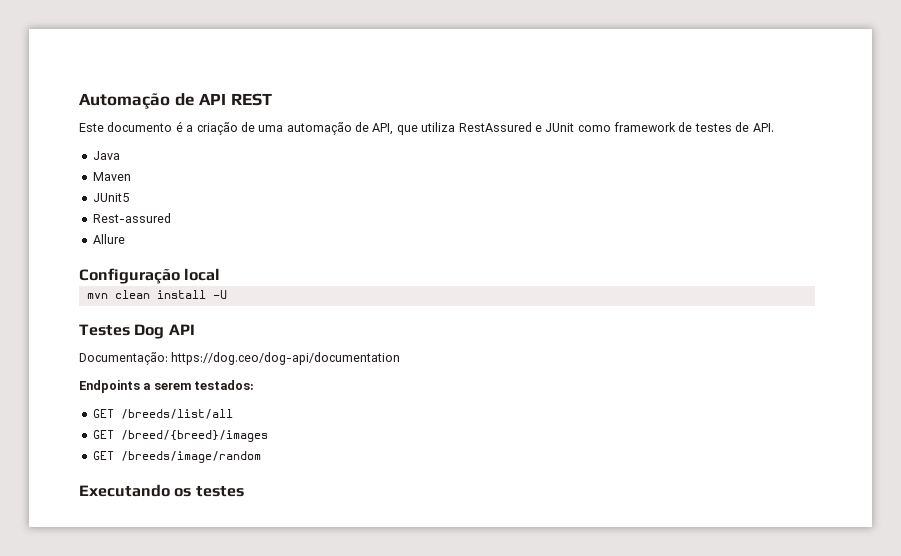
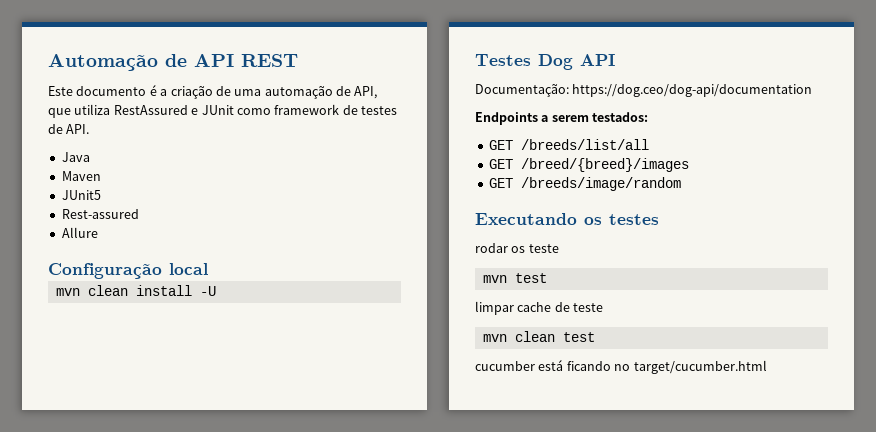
+ rodar os teste
+ mvn test
+ limpar cache de teste
+ mvn clean test
+ cucumber está ficando no target/cucumber.html

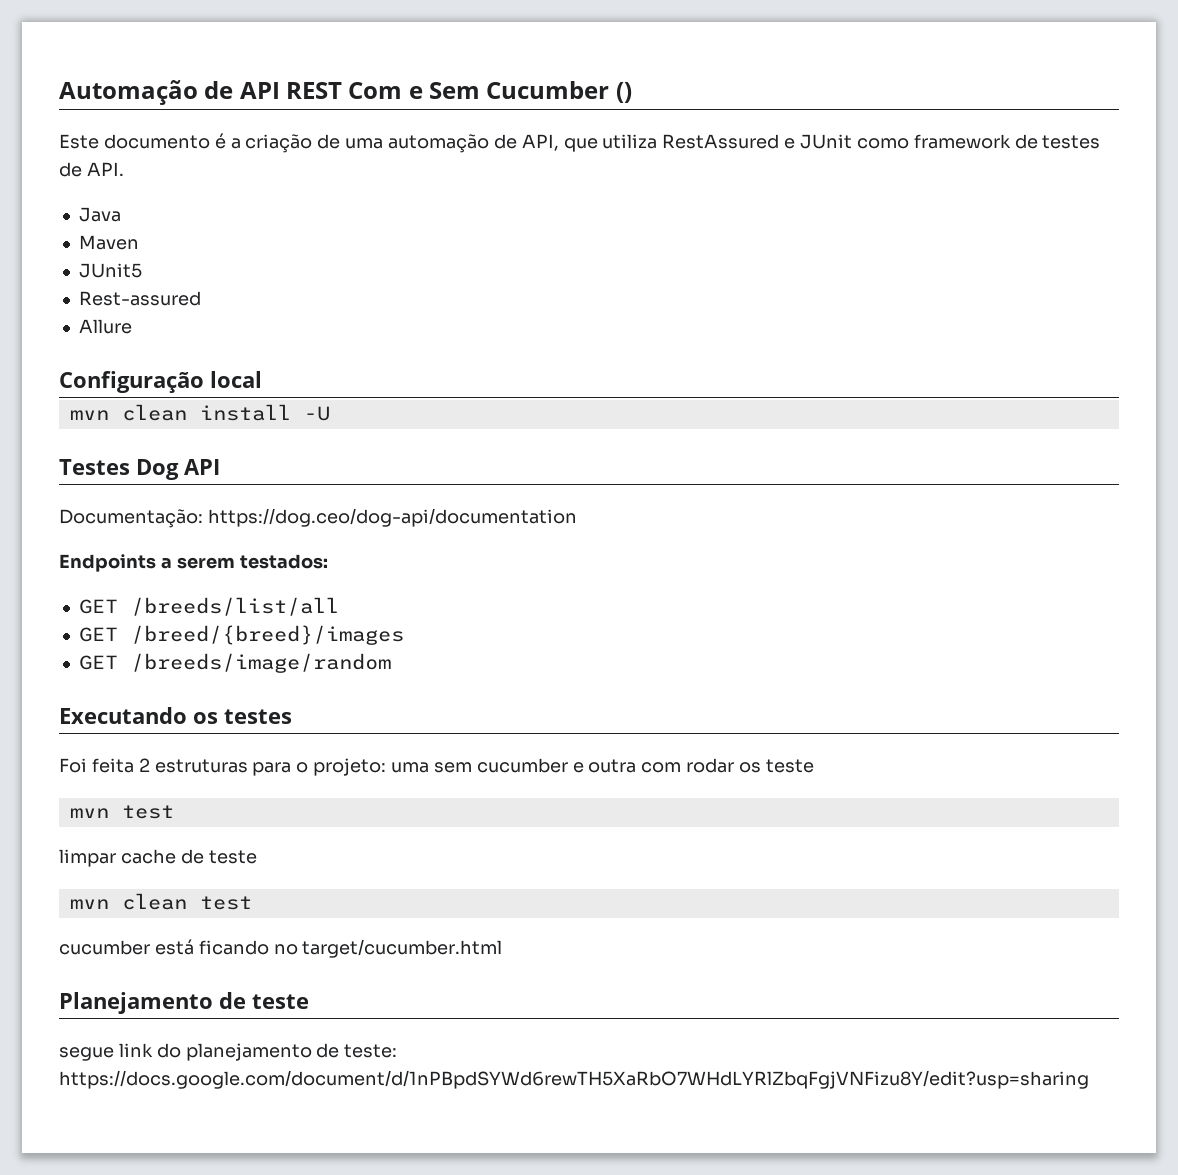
- Automação de API REST
+ Automação de API REST Com e Sem Cucumber ()
- rodar os teste
+ Foi feita 2 estruturas para o projeto: uma sem cucumber e outra com rodar os teste
+ Planejamento de teste
+ segue link do planejamento de teste: https://docs.google.com/document/d/1nPBpdSYWd6rewTH5XaRbO7WHdLYRlZbqFgjVNFizu8Y/edit?usp=sharing

